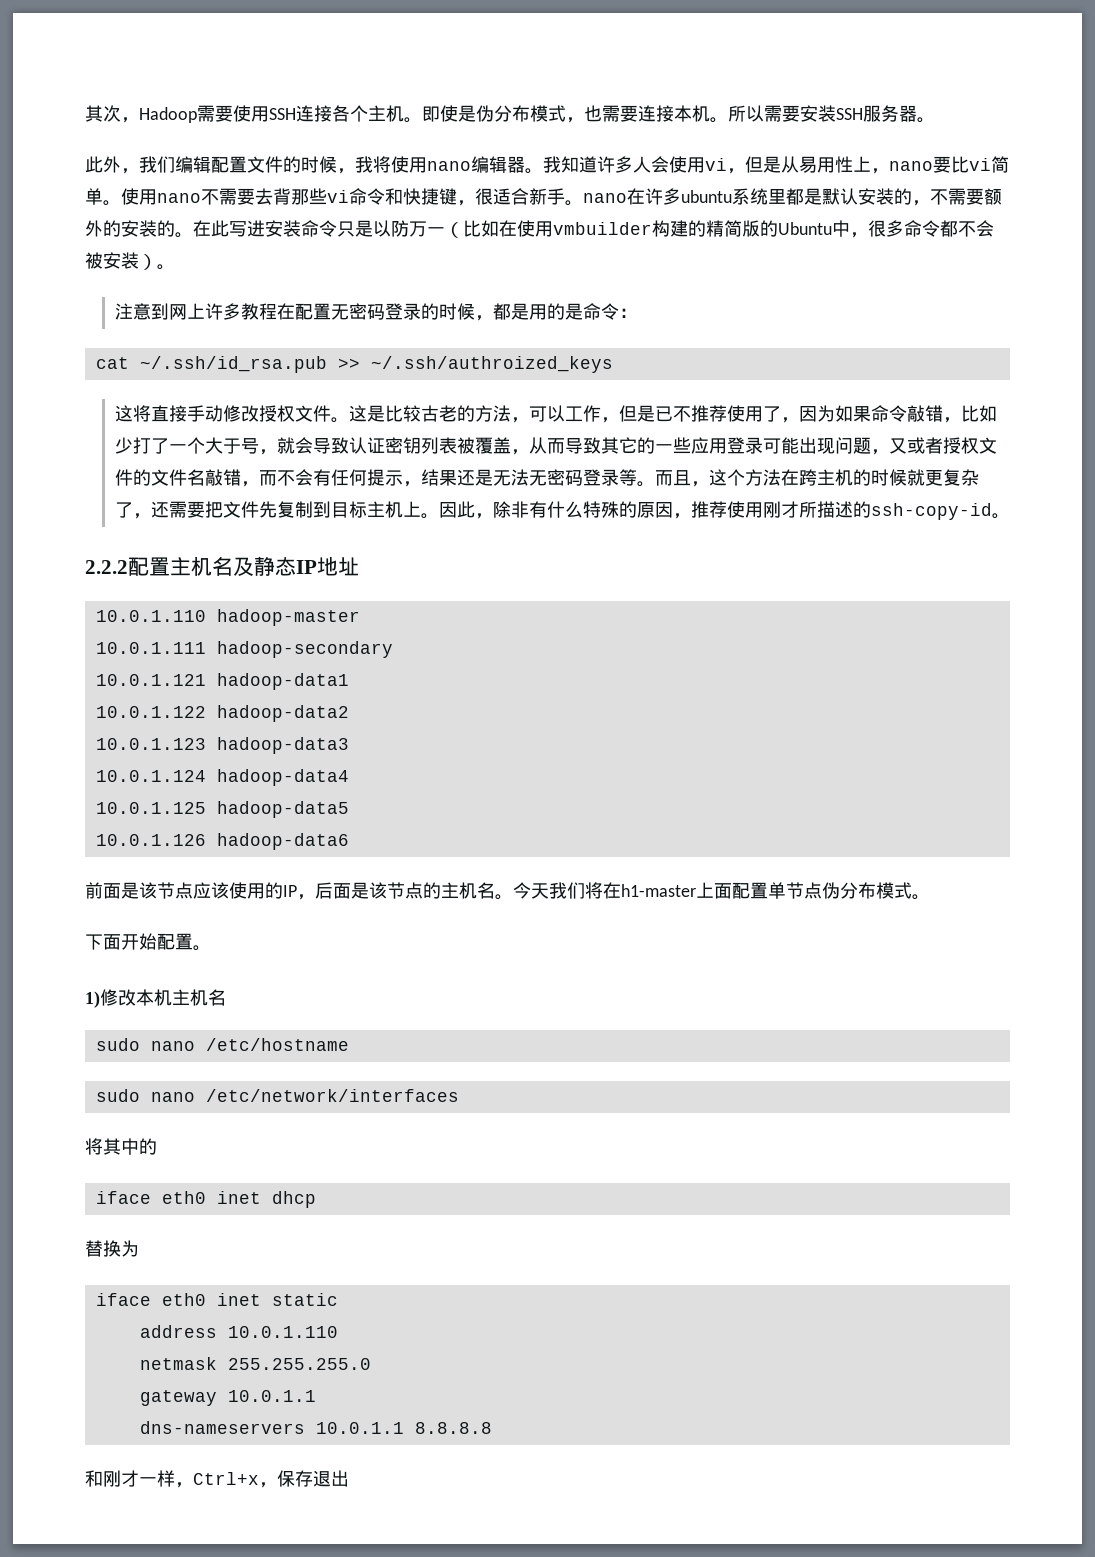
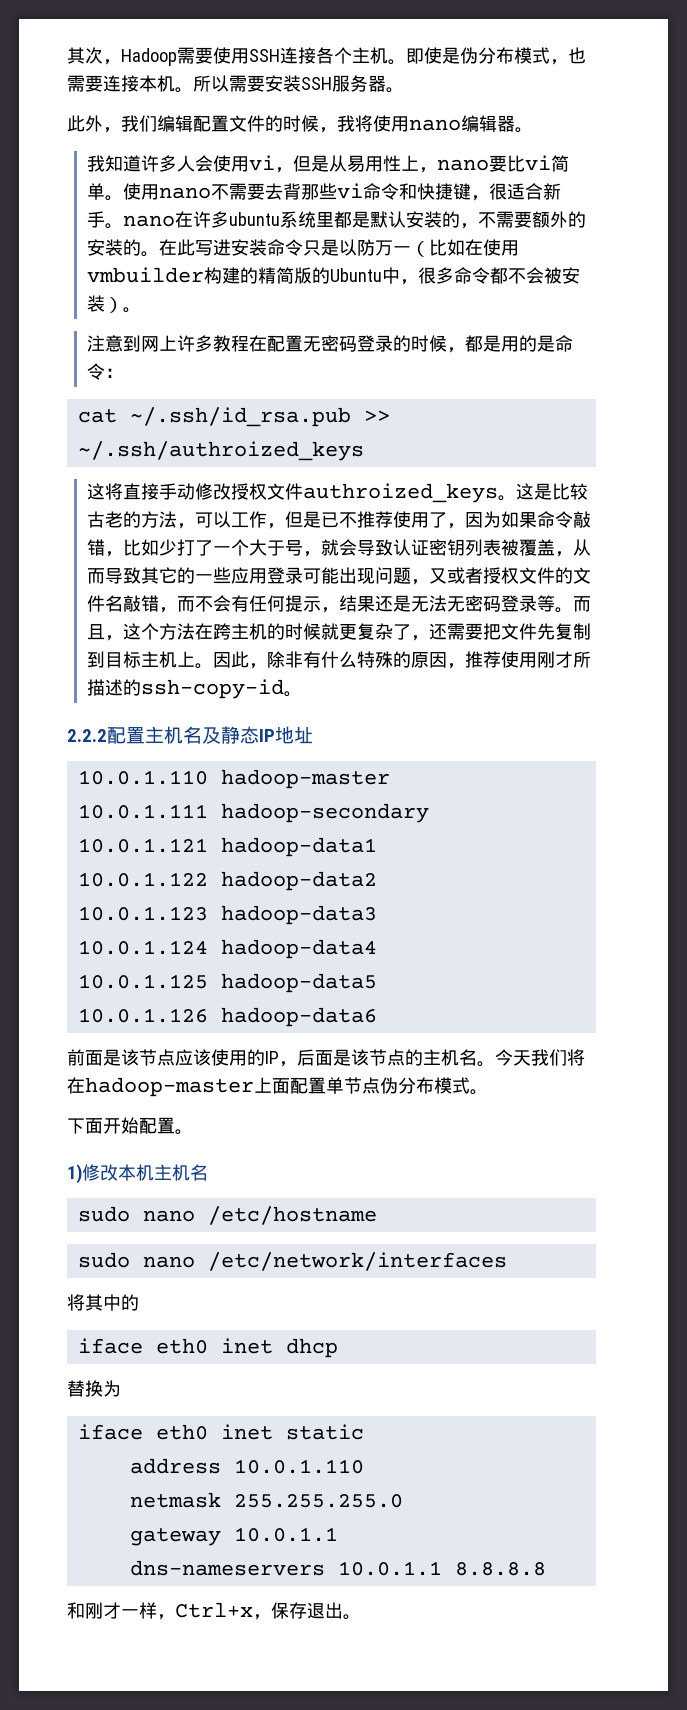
- 此外，我们编辑配置文件的时候，我将使用nano编辑器。我知道许多人会使用vi，但是从易用性上，nano要比vi简单。
+ 此外，我们编辑配置文件的时候，我将使用nano编辑器。
+ 我知道许多人会使用vi，但是从易用性上，nano要比vi简单。
- 这将直接手动修改授权文件。
+ 这将直接手动修改授权文件authroized_keys。
- 今天我们将在h1-master上面配置单节点伪分布模式。
+ 今天我们将在hadoop-master上面配置单节点伪分布模式。
- 和刚才一样，Ctrl+x，保存退出
+ 和刚才一样，Ctrl+x，保存退出。

